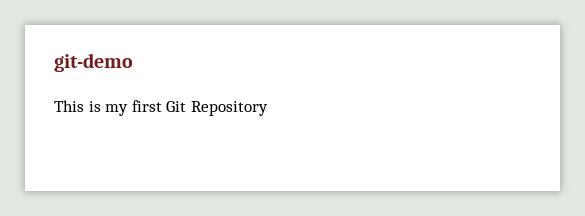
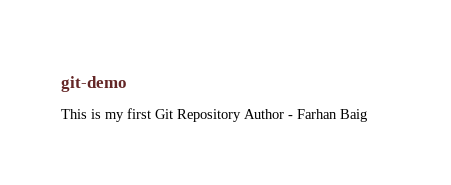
- This is my first Git Repository
+ This is my first Git Repository Author - Farhan Baig

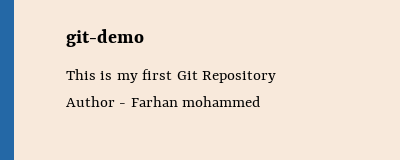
- This is my first Git Repository Author - Farhan Baig
+ This is my first Git Repository
+ Author - Farhan mohammed

